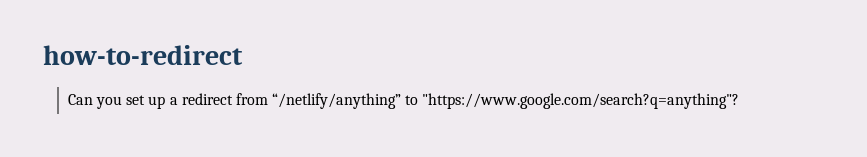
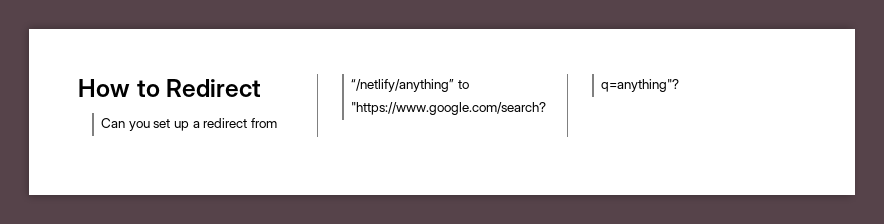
- how-to-redirect
+ How to Redirect

